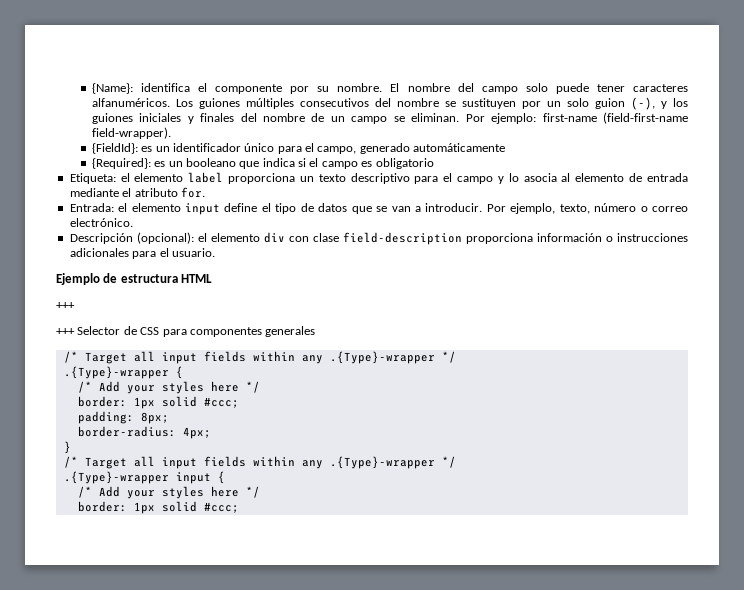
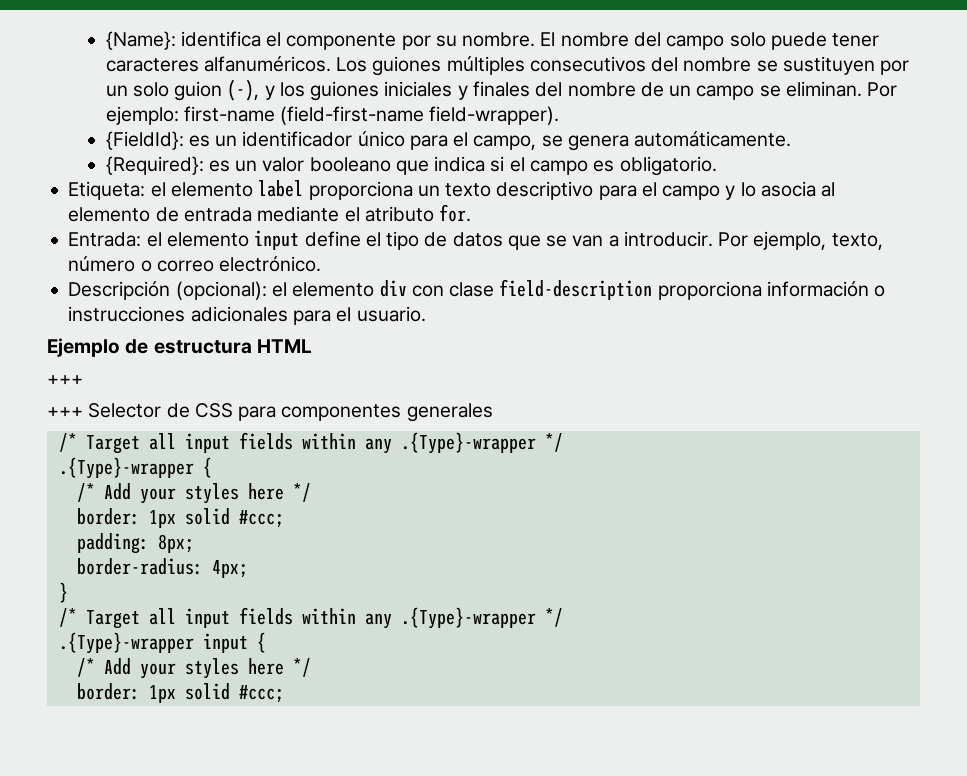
- {FieldId}: es un identificador único para el campo, generado automáticamente
+ {FieldId}: es un identificador único para el campo, se genera automáticamente.
- {Required}: es un booleano que indica si el campo es obligatorio
+ {Required}: es un valor booleano que indica si el campo es obligatorio.

